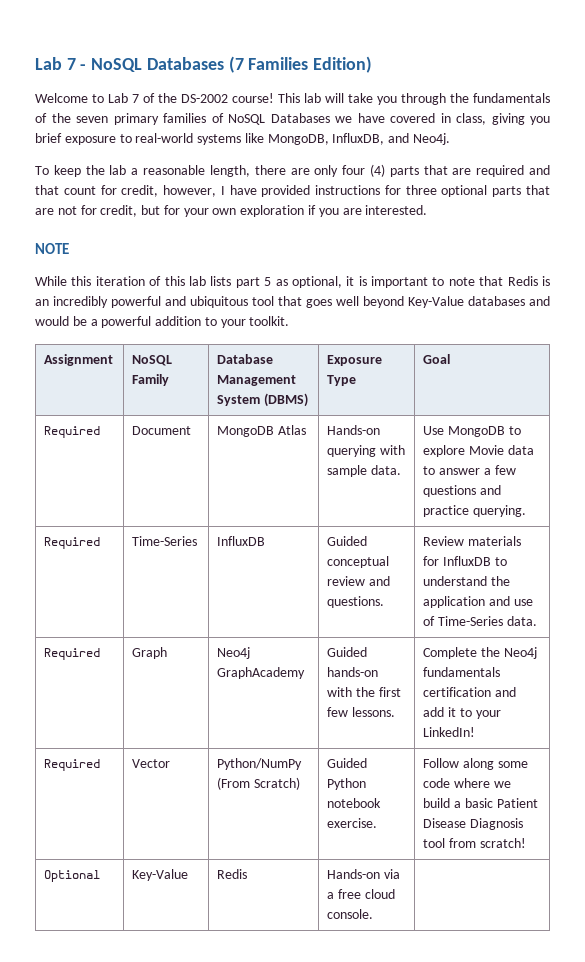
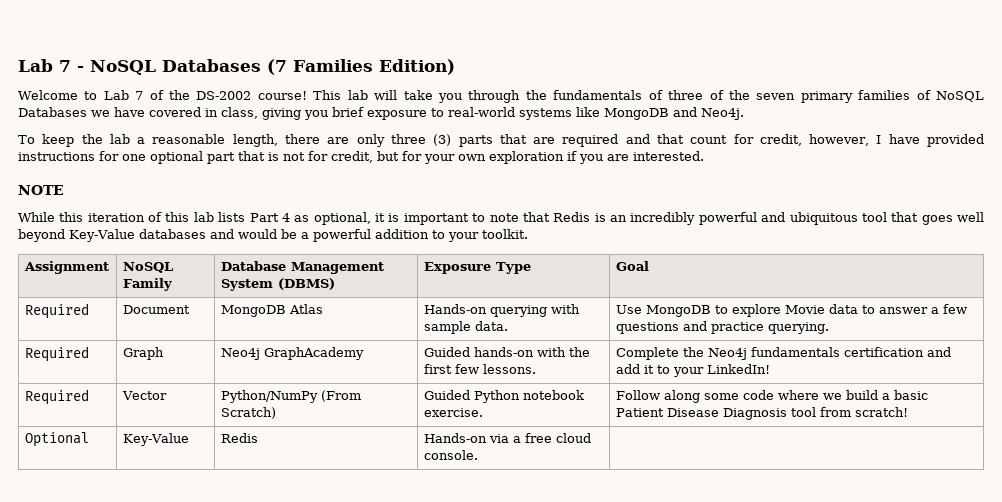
- This lab will take you through the fundamentals of the seven primary families of NoSQL Databases we have covered in class, giving you brief exposure to real-world systems like MongoDB, InfluxDB, and Neo4j.
+ This lab will take you through the fundamentals of three of the seven primary families of NoSQL Databases we have covered in class, giving you brief exposure to real-world systems like MongoDB and Neo4j.
- To keep the lab a reasonable length, there are only four (4) parts that are required and that count for credit, however, I have provided instructions for three optional parts that are not for credit, but for your own exploration if you are interested.
+ To keep the lab a reasonable length, there are only three (3) parts that are required and that count for credit, however, I have provided instructions for one optional part that is not for credit, but for your own exploration if you are interested.
- While this iteration of this lab lists part 5 as optional, it is important to note that Redis is an incredibly powerful and ubiquitous tool that goes well beyond Key-Value databases and would be a powerful addition to your toolkit.
+ While this iteration of this lab lists Part 4 as optional, it is important to note that Redis is an incredibly powerful and ubiquitous tool that goes well beyond Key-Value databases and would be a powerful addition to your toolkit.
- Required | Time-Series | InfluxDB | Guided conceptual review and questions. | Review materials for InfluxDB to understand the application and use of Time-Series data.

